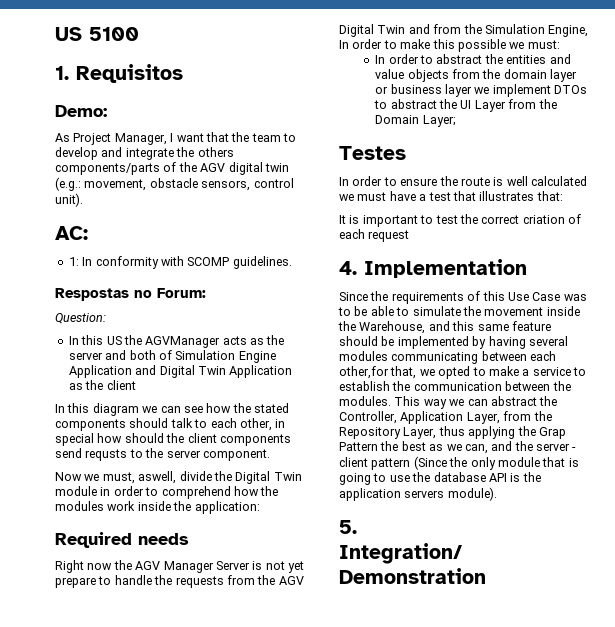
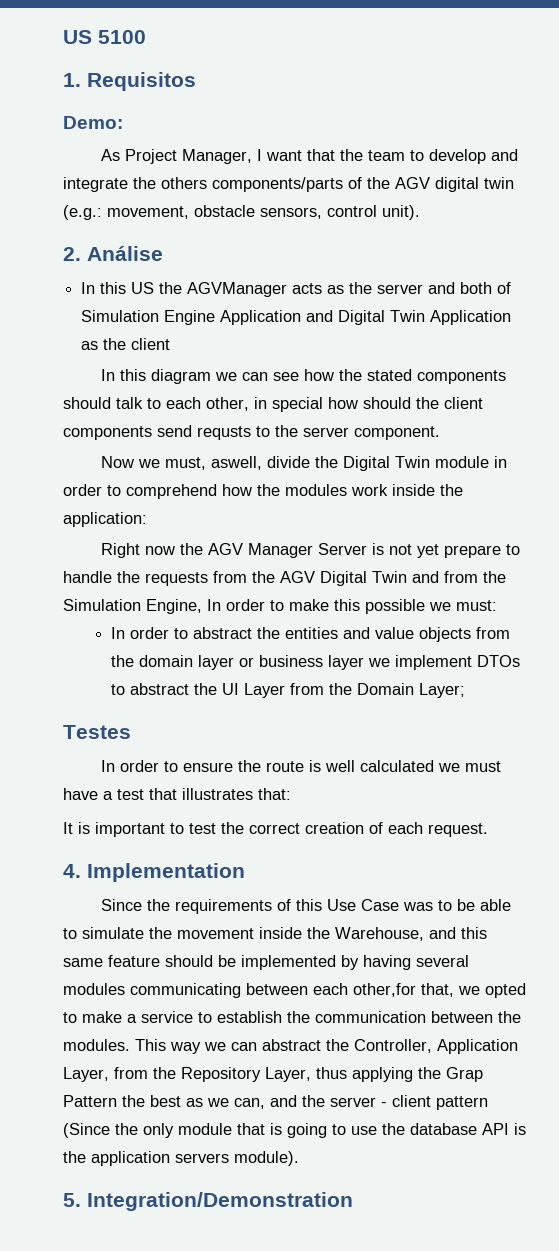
- AC:
- 1: In conformity with SCOMP guidelines.
- Respostas no Forum:
- Question:
+ 2. Análise
- Required needs
- It is important to test the correct criation of each request
+ It is important to test the correct creation of each request.

